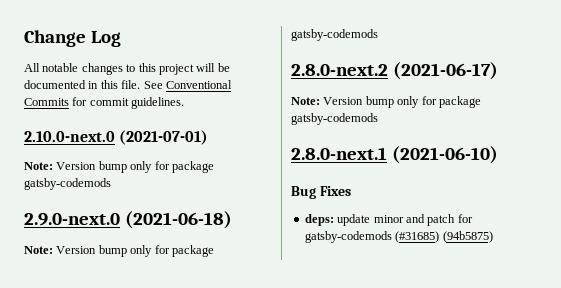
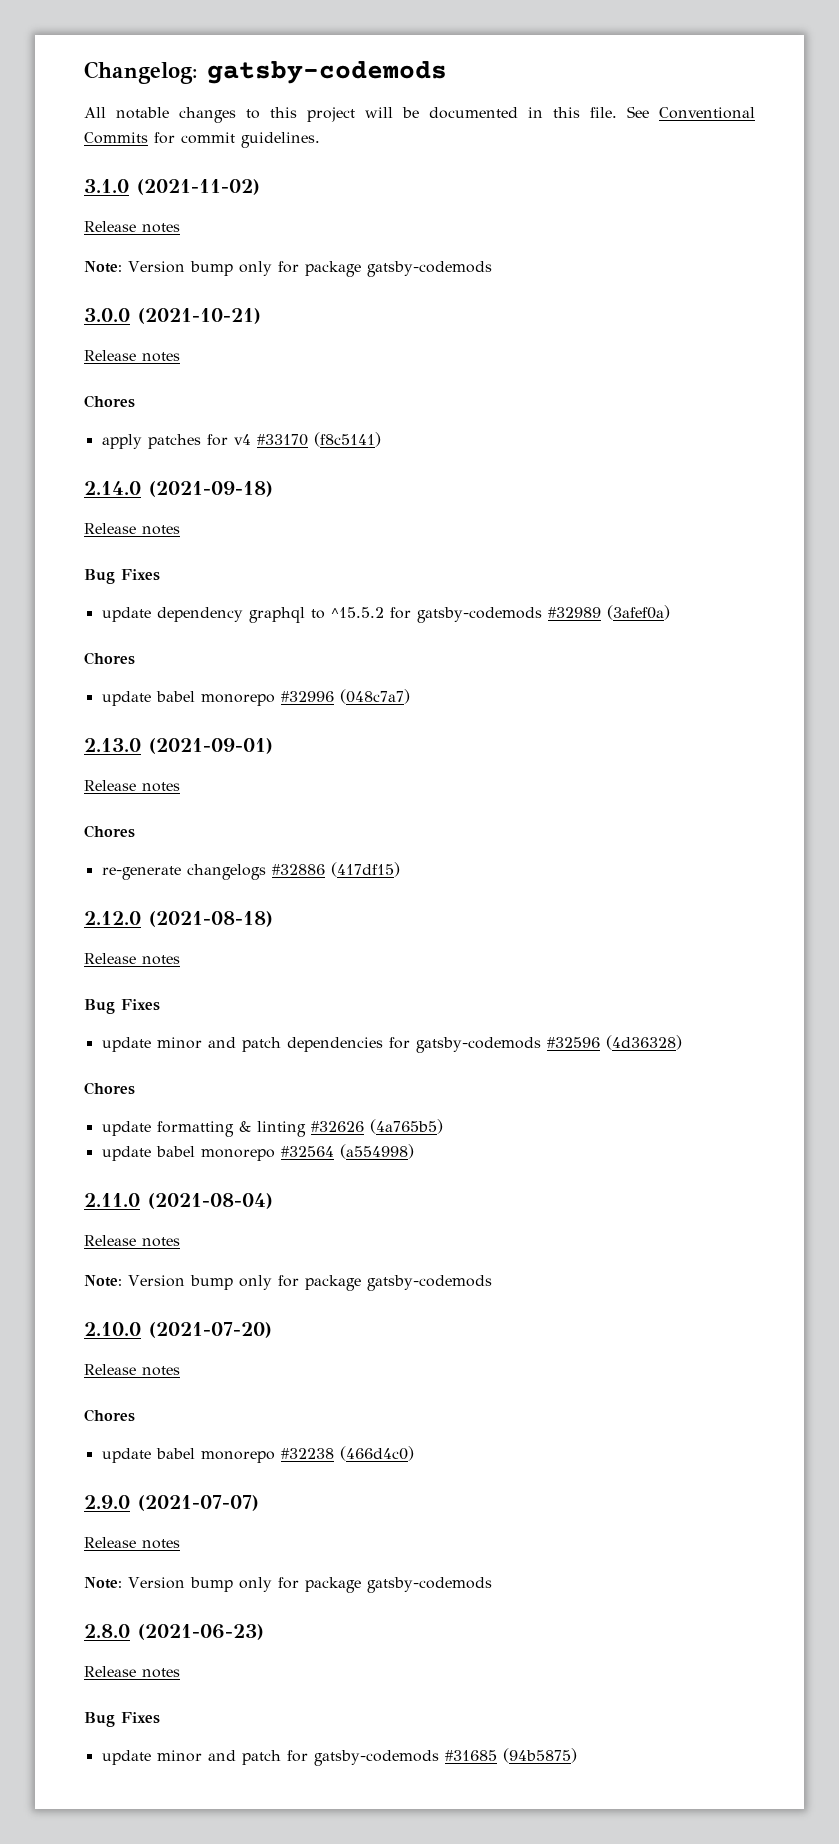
- Change Log
+ Changelog: gatsby-codemods
- 2.10.0-next.0 (2021-07-01)
+ 3.1.0 (2021-11-02)
+ Release notes
  Note: Version bump only for package gatsby-codemods
- 2.9.0-next.0 (2021-06-18)
+ 3.0.0 (2021-10-21)
+ Release notes
+ Chores
+ apply patches for v4 #33170 (f8c5141)
+ 2.14.0 (2021-09-18)
+ Release notes
+ Bug Fixes
+ update dependency graphql to ^15.5.2 for gatsby-codemods #32989 (3afef0a)
+ Chores
+ update babel monorepo #32996 (048c7a7)
+ 2.13.0 (2021-09-01)
+ Release notes
+ Chores
+ re-generate changelogs #32886 (417df15)
+ 2.12.0 (2021-08-18)
+ Release notes
+ Bug Fixes
+ update minor and patch dependencies for gatsby-codemods #32596 (4d36328)
+ Chores
+ update formatting & linting #32626 (4a765b5)
+ update babel monorepo #32564 (a554998)
+ 2.11.0 (2021-08-04)
+ Release notes
  Note: Version bump only for package gatsby-codemods
- 2.8.0-next.2 (2021-06-17)
+ 2.10.0 (2021-07-20)
+ Release notes
+ Chores
+ update babel monorepo #32238 (466d4c0)
+ 2.9.0 (2021-07-07)
+ Release notes
  Note: Version bump only for package gatsby-codemods
- 2.8.0-next.1 (2021-06-10)
+ 2.8.0 (2021-06-23)
+ Release notes
  Bug Fixes
- deps: update minor and patch for gatsby-codemods (#31685) (94b5875)
+ update minor and patch for gatsby-codemods #31685 (94b5875)

